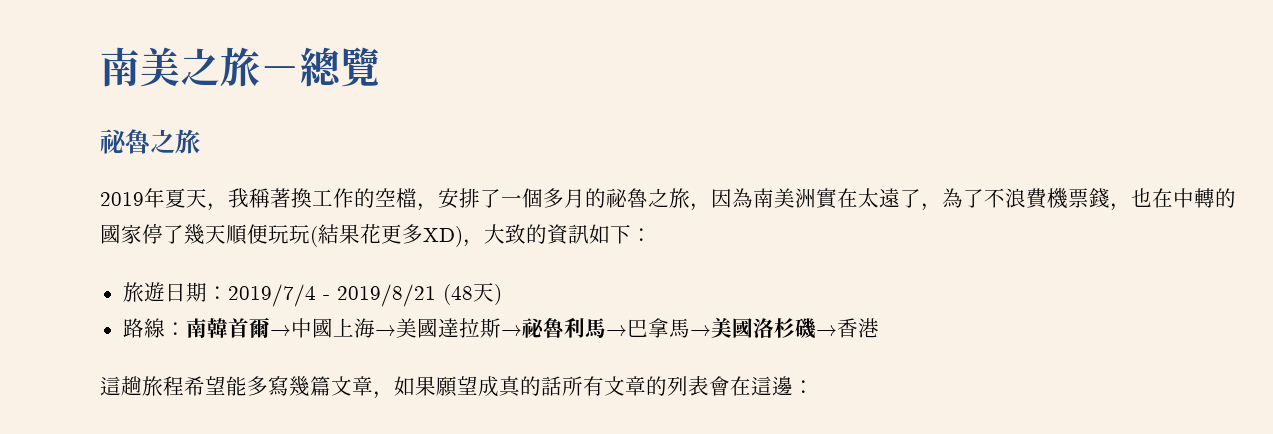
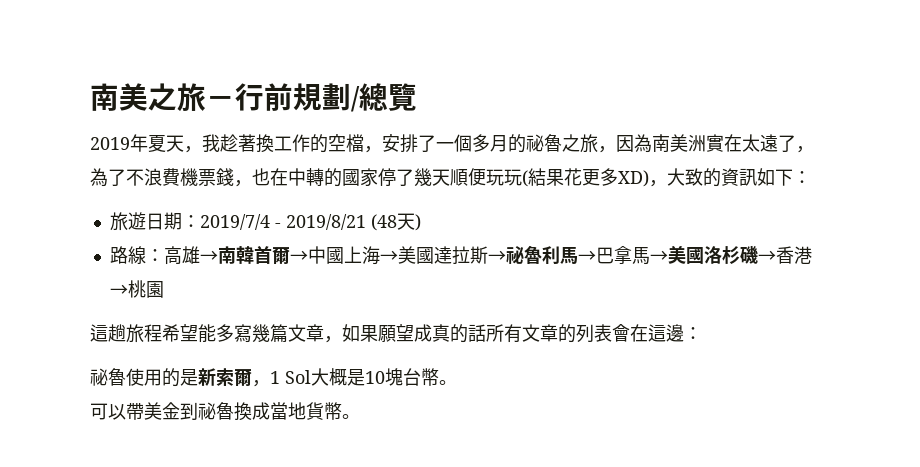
- 南美之旅－總覽
- 祕魯之旅
+ 南美之旅－行前規劃/總覽
- 2019年夏天，我稱著換工作的空檔，安排了一個多月的祕魯之旅，因為南美洲實在太遠了，為了不浪費機票錢，也在中轉的國家停了幾天順便玩玩(結果花更多XD)，大致的資訊如下：
+ 2019年夏天，我趁著換工作的空檔，安排了一個多月的祕魯之旅，因為南美洲實在太遠了，為了不浪費機票錢，也在中轉的國家停了幾天順便玩玩(結果花更多XD)，大致的資訊如下：
- 路線：南韓首爾→中國上海→美國達拉斯→祕魯利馬→巴拿馬→美國洛杉磯→香港
+ 路線：高雄→南韓首爾→中國上海→美國達拉斯→祕魯利馬→巴拿馬→美國洛杉磯→香港→桃園
+ 祕魯使用的是新索爾，1 Sol大概是10塊台幣。
+ 可以帶美金到祕魯換成當地貨幣。

